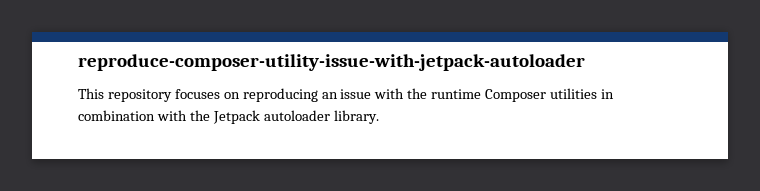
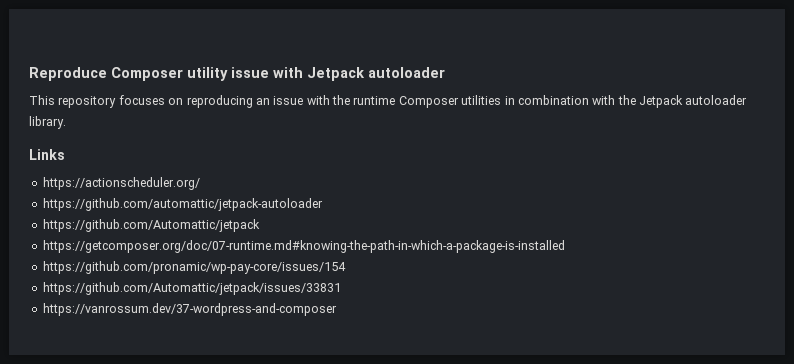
- reproduce-composer-utility-issue-with-jetpack-autoloader
+ Reproduce Composer utility issue with Jetpack autoloader
+ Links
+ https://actionscheduler.org/
+ https://github.com/automattic/jetpack-autoloader
+ https://github.com/Automattic/jetpack
+ https://getcomposer.org/doc/07-runtime.md#knowing-the-path-in-which-a-package-is-installed
+ https://github.com/pronamic/wp-pay-core/issues/154
+ https://github.com/Automattic/jetpack/issues/33831
+ https://vanrossum.dev/37-wordpress-and-composer

